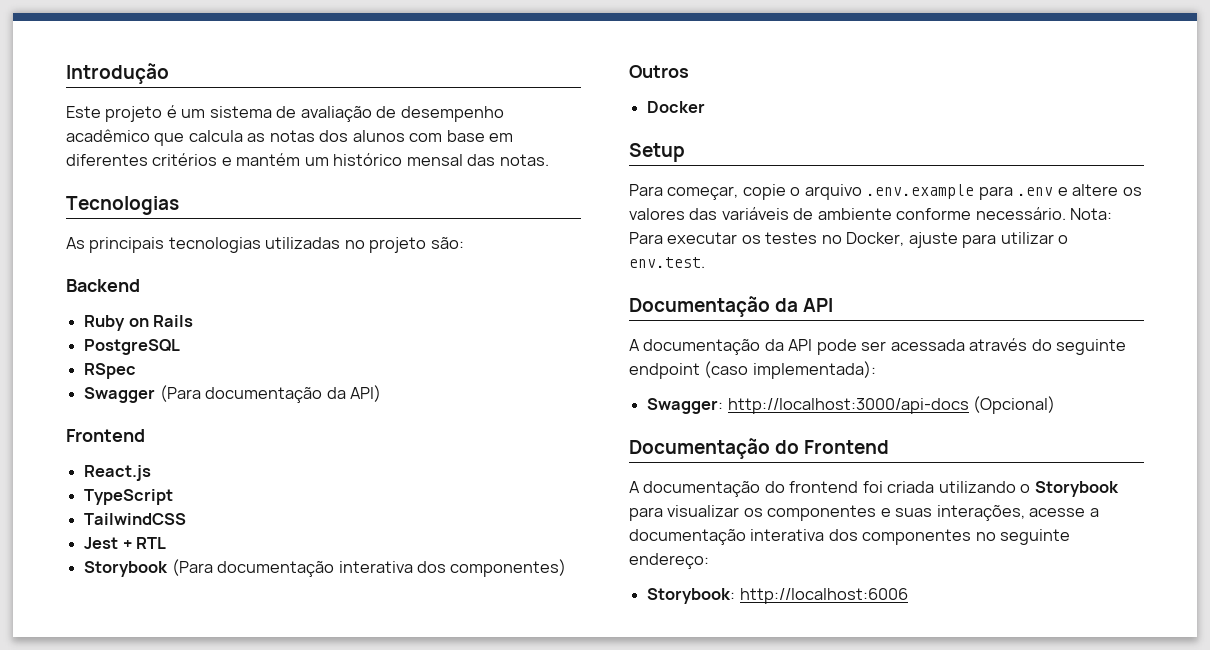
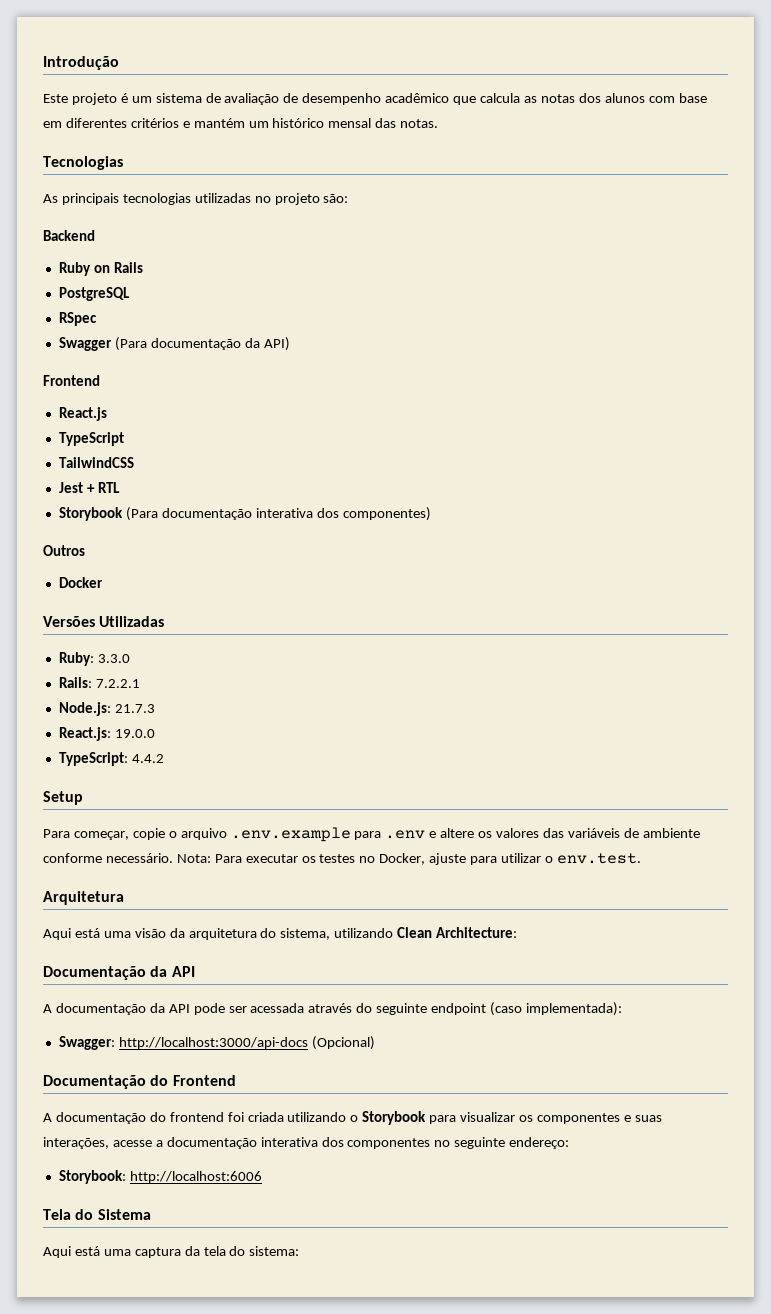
+ Versões Utilizadas
+ Ruby: 3.3.0
+ Rails: 7.2.2.1
+ Node.js: 21.7.3
+ React.js: 19.0.0
+ TypeScript: 4.4.2
+ Arquitetura
+ Aqui está uma visão da arquitetura do sistema, utilizando Clean Architecture:
+ Tela do Sistema
+ Aqui está uma captura da tela do sistema:

